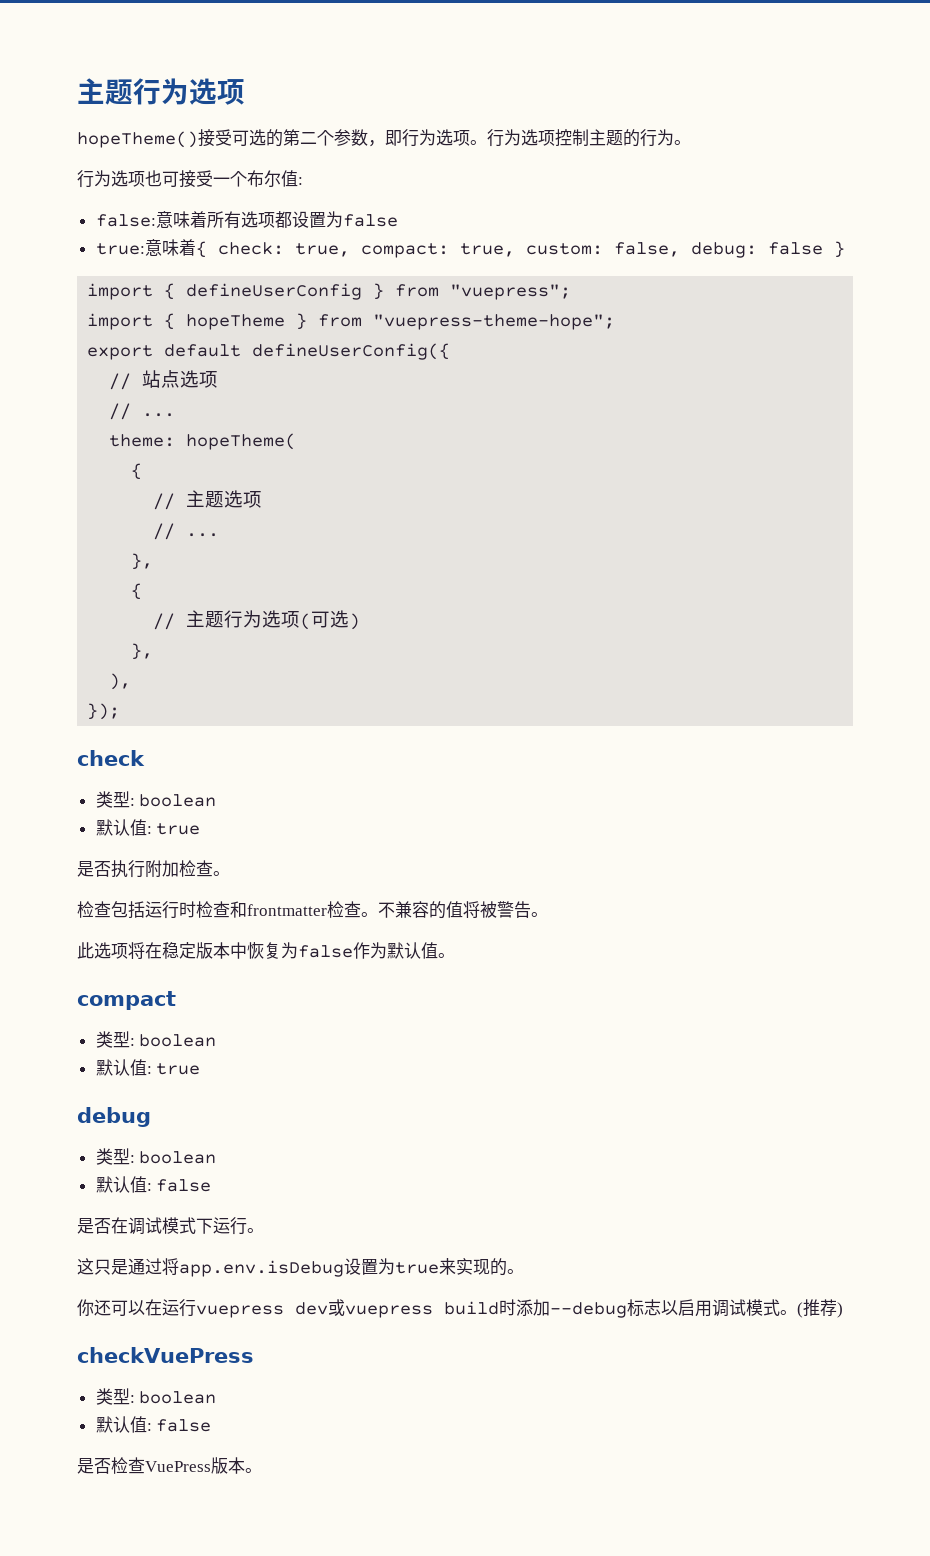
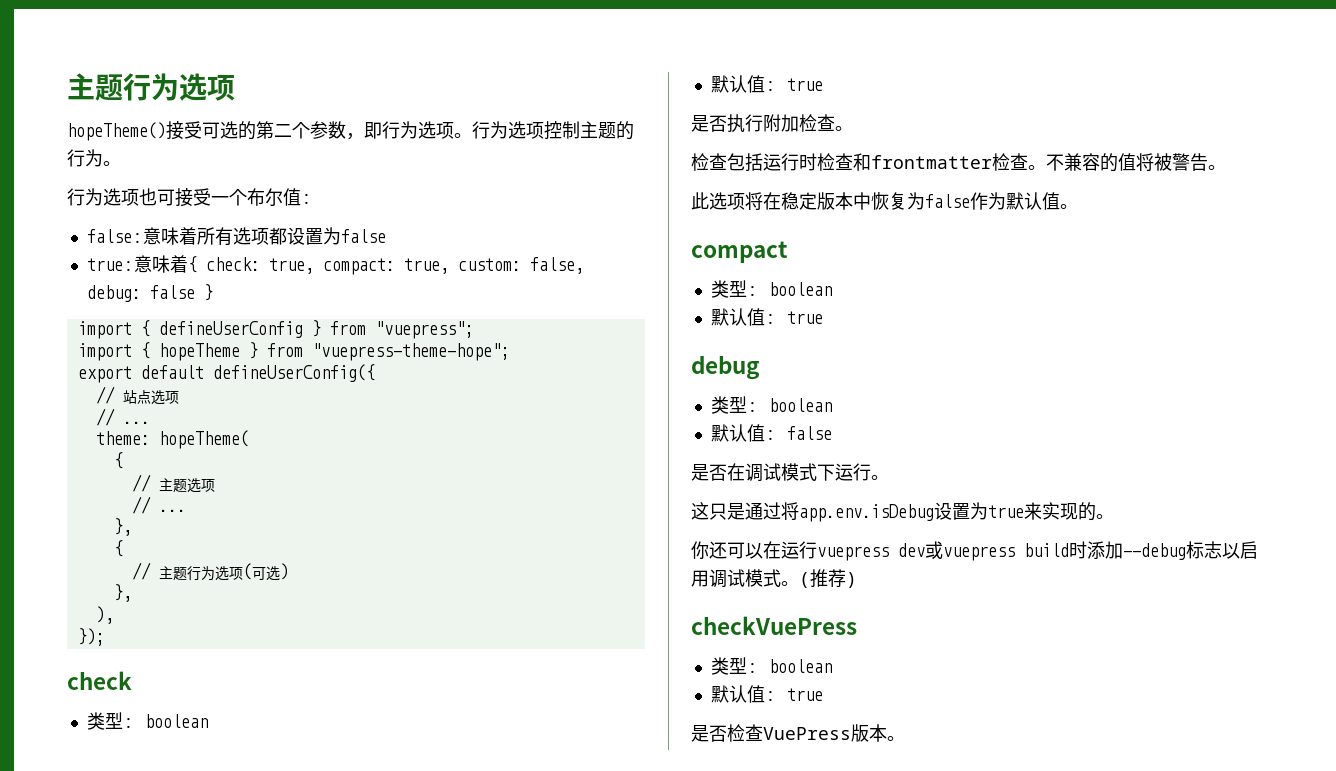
  checkVuePress
  类型: boolean
- 默认值: false
+ 默认值: true

